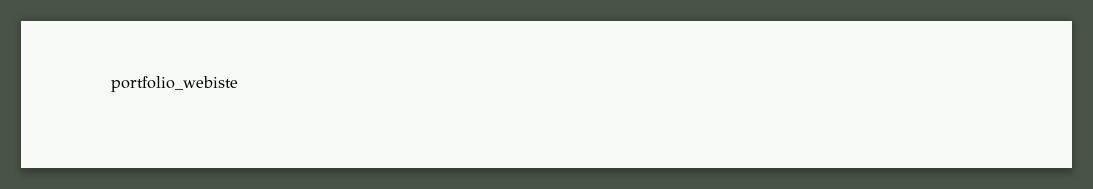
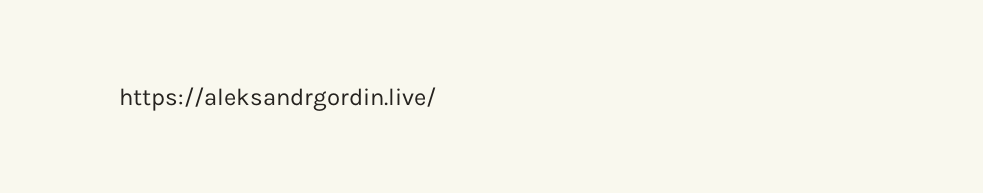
- portfolio_webiste
+ https://aleksandrgordin.live/

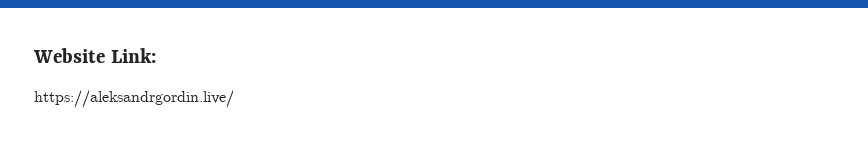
+ Website Link:

